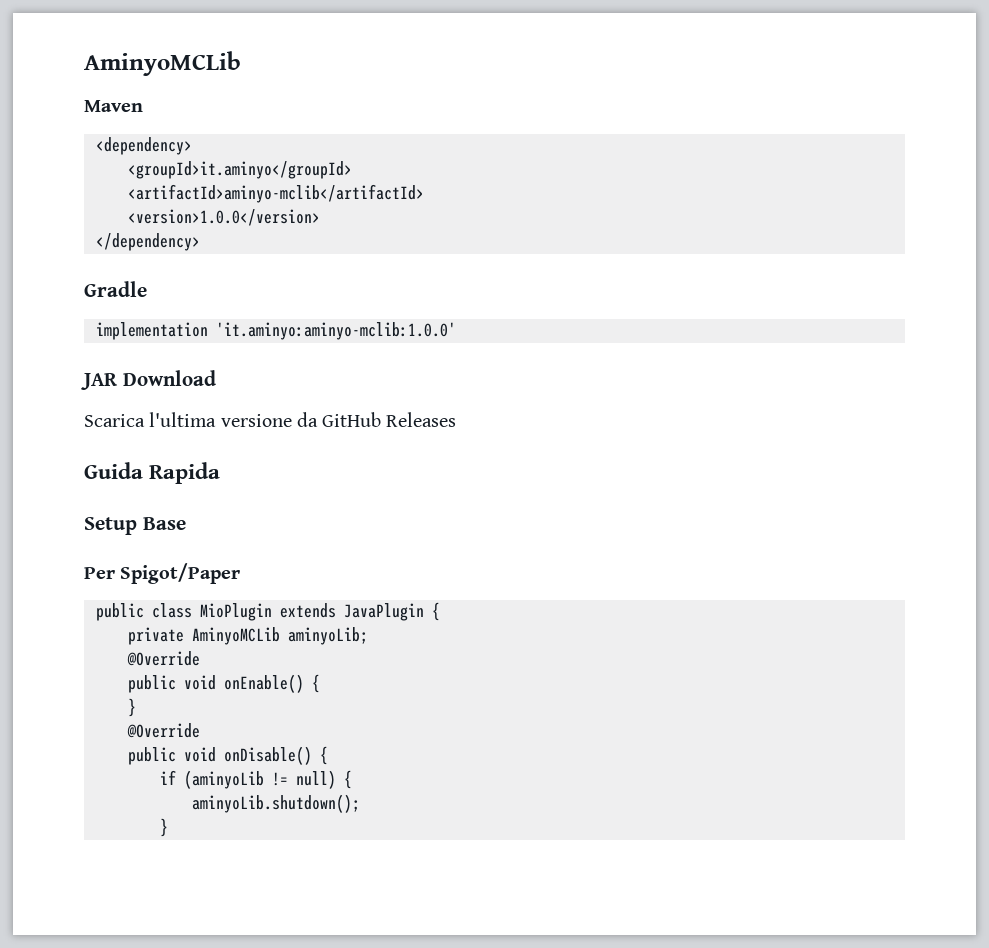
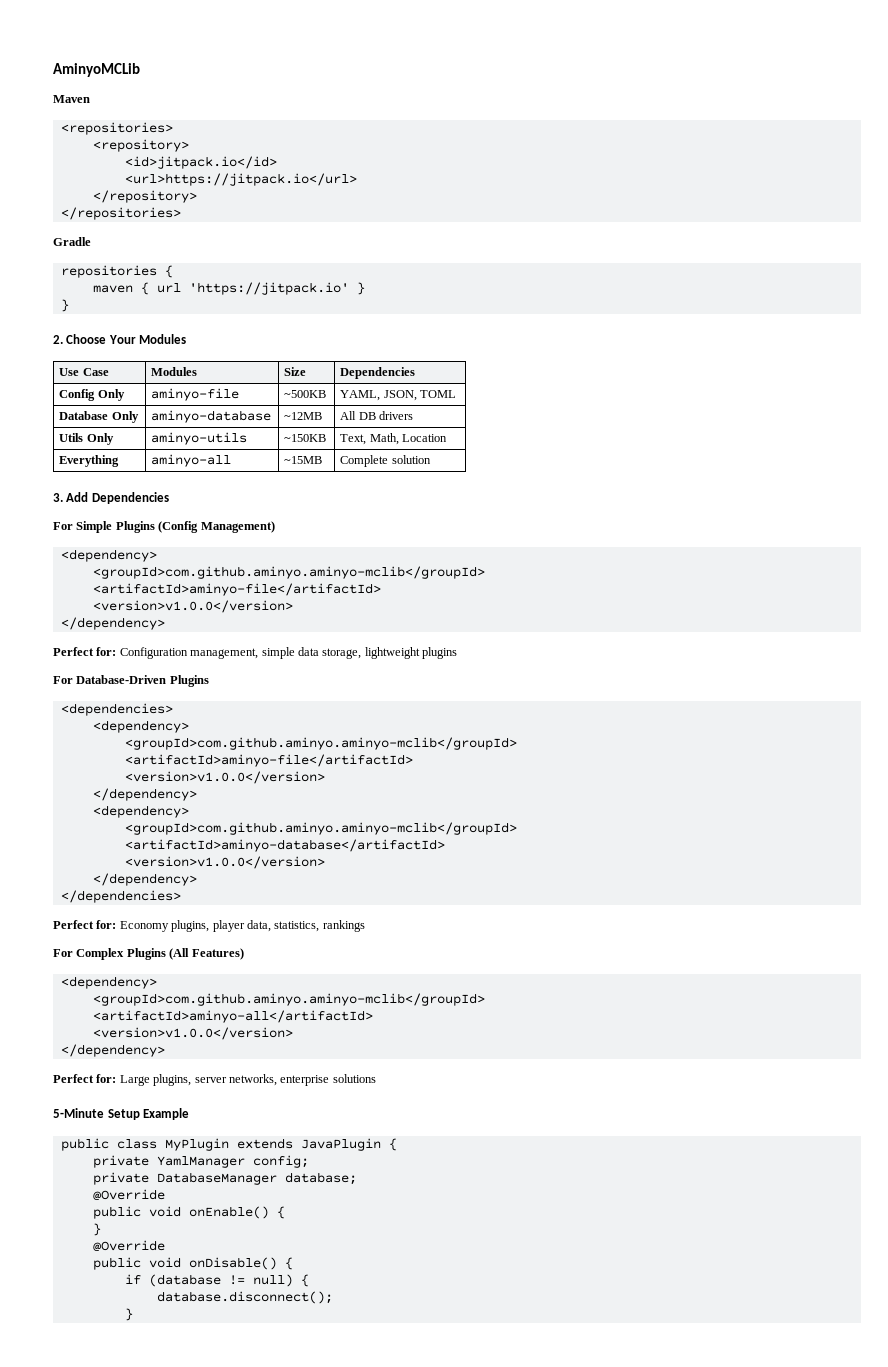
+ <repositories>
+ <repository>
+ <id>jitpack.io</id>
+ <url>https://jitpack.io</url>
+ </repository>
+ </repositories>
+ Gradle
+ repositories {
+ maven { url 'https://jitpack.io' }
+ }
+ 2. Choose Your Modules
+ Use Case | Modules | Size | Dependencies
+ Config Only | aminyo-file | ~500KB | YAML, JSON, TOML
+ Database Only | aminyo-database | ~12MB | All DB drivers
+ Utils Only | aminyo-utils | ~150KB | Text, Math, Location
+ Everything | aminyo-all | ~15MB | Complete solution
+ 3. Add Dependencies
+ For Simple Plugins (Config Management)
  <dependency>
- <groupId>it.aminyo</groupId>
- <artifactId>aminyo-mclib</artifactId>
- <version>1.0.0</version>
+ <groupId>com.github.aminyo.aminyo-mclib</groupId>
+ <artifactId>aminyo-file</artifactId>
+ <version>v1.0.0</version>
  </dependency>
- Gradle
- implementation 'it.aminyo:aminyo-mclib:1.0.0'
- JAR Download
- Scarica l'ultima versione da GitHub Releases
- Guida Rapida
- Setup Base
- Per Spigot/Paper
+ Perfect for: Configuration management, simple data storage, lightweight plugins
+ For Database-Driven Plugins
+ <dependencies>
+ <dependency>
+ <groupId>com.github.aminyo.aminyo-mclib</groupId>
+ <artifactId>aminyo-file</artifactId>
+ <version>v1.0.0</version>
+ </dependency>
+ <dependency>
+ <groupId>com.github.aminyo.aminyo-mclib</groupId>
+ <artifactId>aminyo-database</artifactId>
+ <version>v1.0.0</version>
+ </dependency>
+ </dependencies>
+ Perfect for: Economy plugins, player data, statistics, rankings
+ For Complex Plugins (All Features)
+ <dependency>
+ <groupId>com.github.aminyo.aminyo-mclib</groupId>
+ <artifactId>aminyo-all</artifactId>
+ <version>v1.0.0</version>
+ </dependency>
+ Perfect for: Large plugins, server networks, enterprise solutions
+ 5-Minute Setup Example
- public class MioPlugin extends JavaPlugin {
+ public class MyPlugin extends JavaPlugin {
- private AminyoMCLib aminyoLib;
+ private YamlManager config;
+ private DatabaseManager database;
- if (aminyoLib != null) {
+ if (database != null) {
- aminyoLib.shutdown();
+ database.disconnect();

